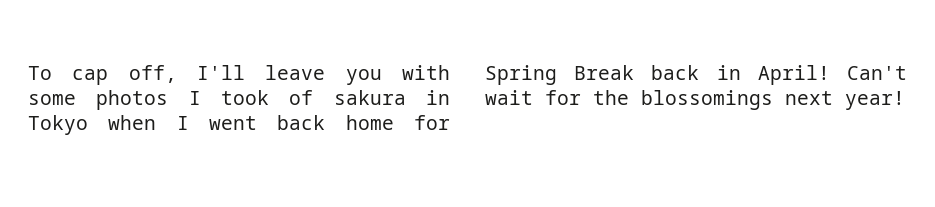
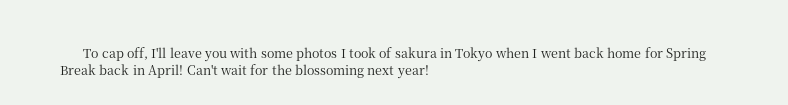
- Can't wait for the blossomings next year!
+ Can't wait for the blossoming next year!

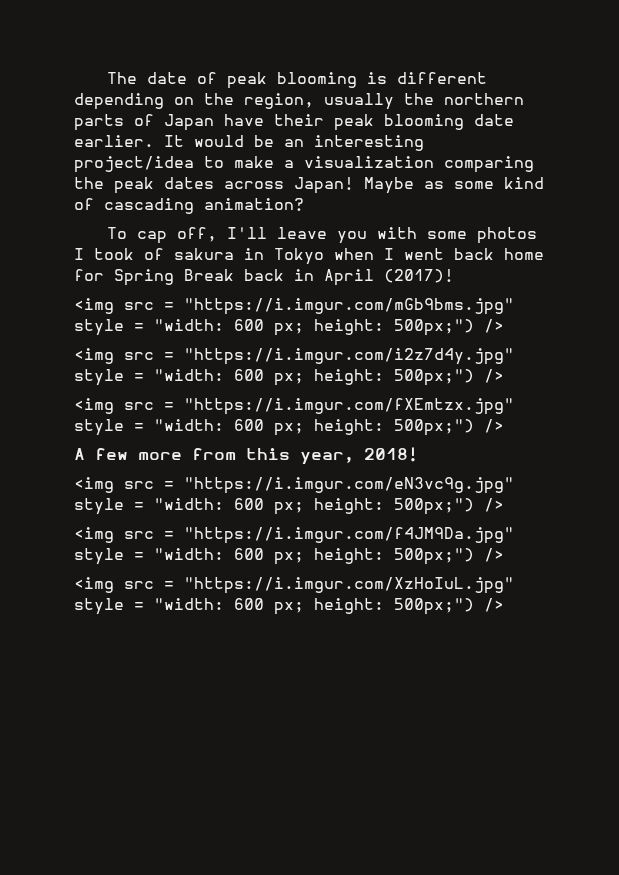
+ The date of peak blooming is different depending on the region, usually the northern parts of Japan have their peak blooming date earlier. It would be an interesting project/idea to make a visualization comparing the peak dates across Japan! Maybe as some kind of cascading animation?
- To cap off, I'll leave you with some photos I took of sakura in Tokyo when I went back home for Spring Break back in April! Can't wait for the blossoming next year!
+ To cap off, I'll leave you with some photos I took of sakura in Tokyo when I went back home for Spring Break back in April (2017)!
+ <img src = "https://i.imgur.com/mGb9bms.jpg" style = "width: 600 px; height: 500px;") />
+ <img src = "https://i.imgur.com/i2z7d4y.jpg" style = "width: 600 px; height: 500px;") />
+ <img src = "https://i.imgur.com/fXEmtzx.jpg" style = "width: 600 px; height: 500px;") />
+ A few more from this year, 2018!
+ <img src = "https://i.imgur.com/eN3vc9g.jpg" style = "width: 600 px; height: 500px;") />
+ <img src = "https://i.imgur.com/f4JM9Da.jpg" style = "width: 600 px; height: 500px;") />
+ <img src = "https://i.imgur.com/XzHoIuL.jpg" style = "width: 600 px; height: 500px;") />

